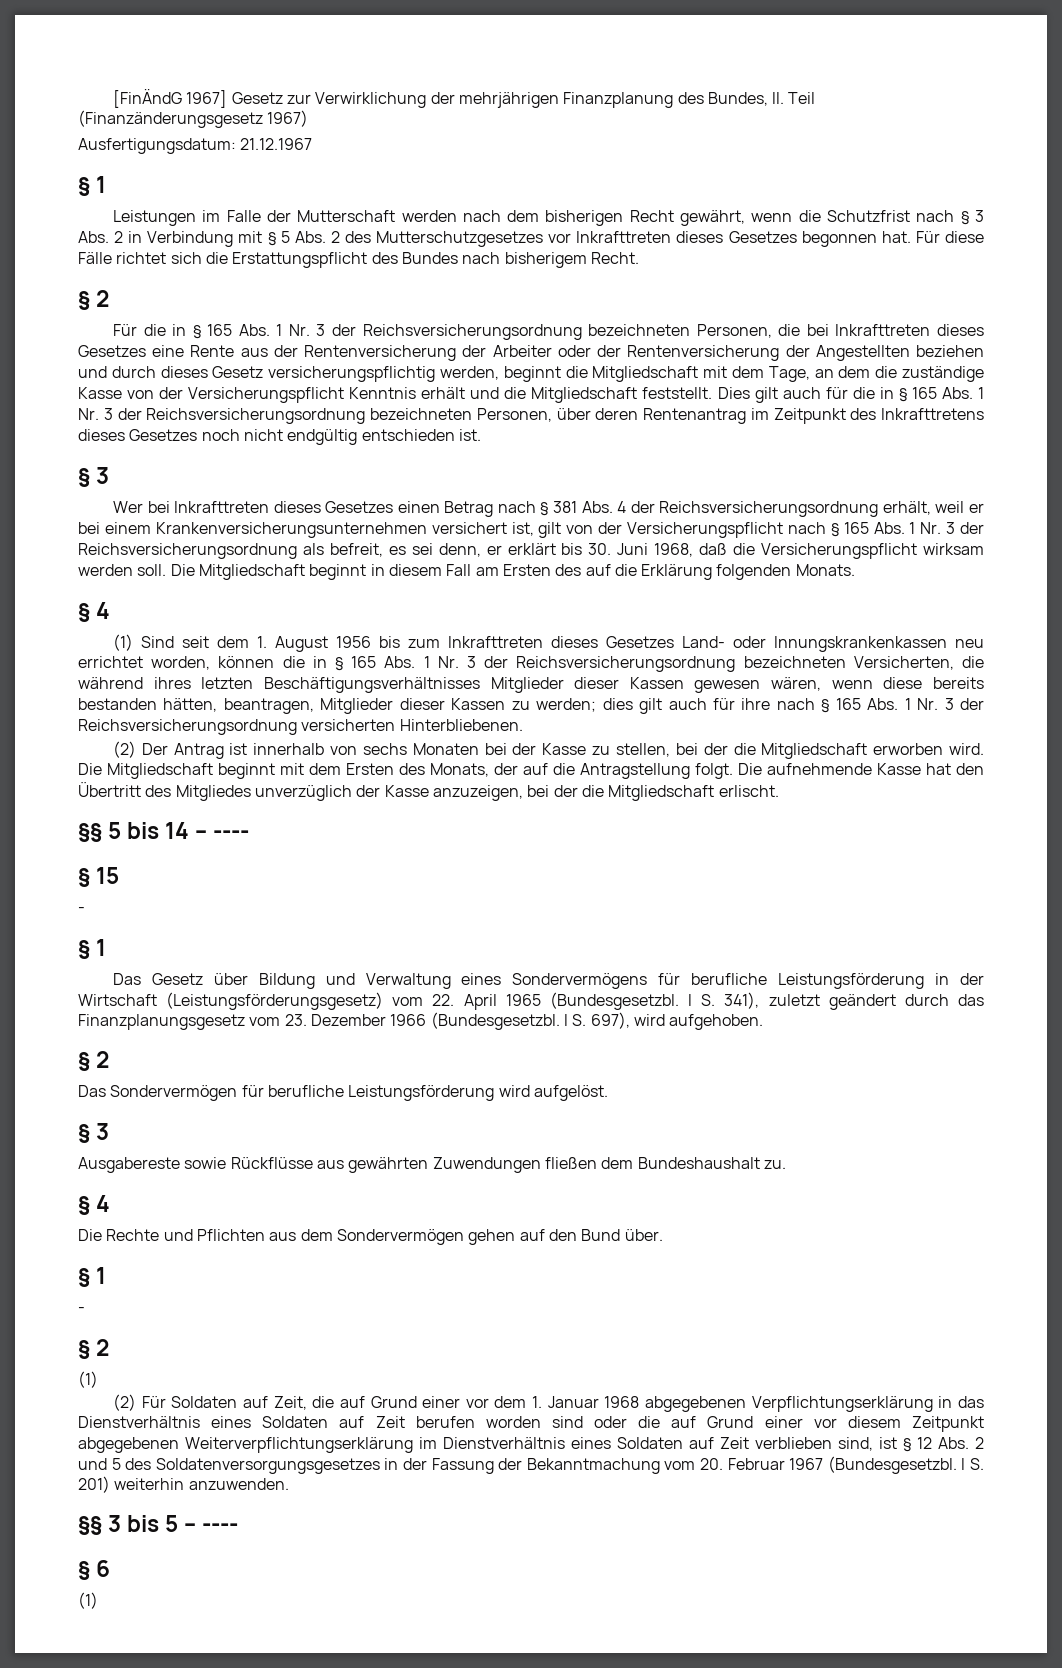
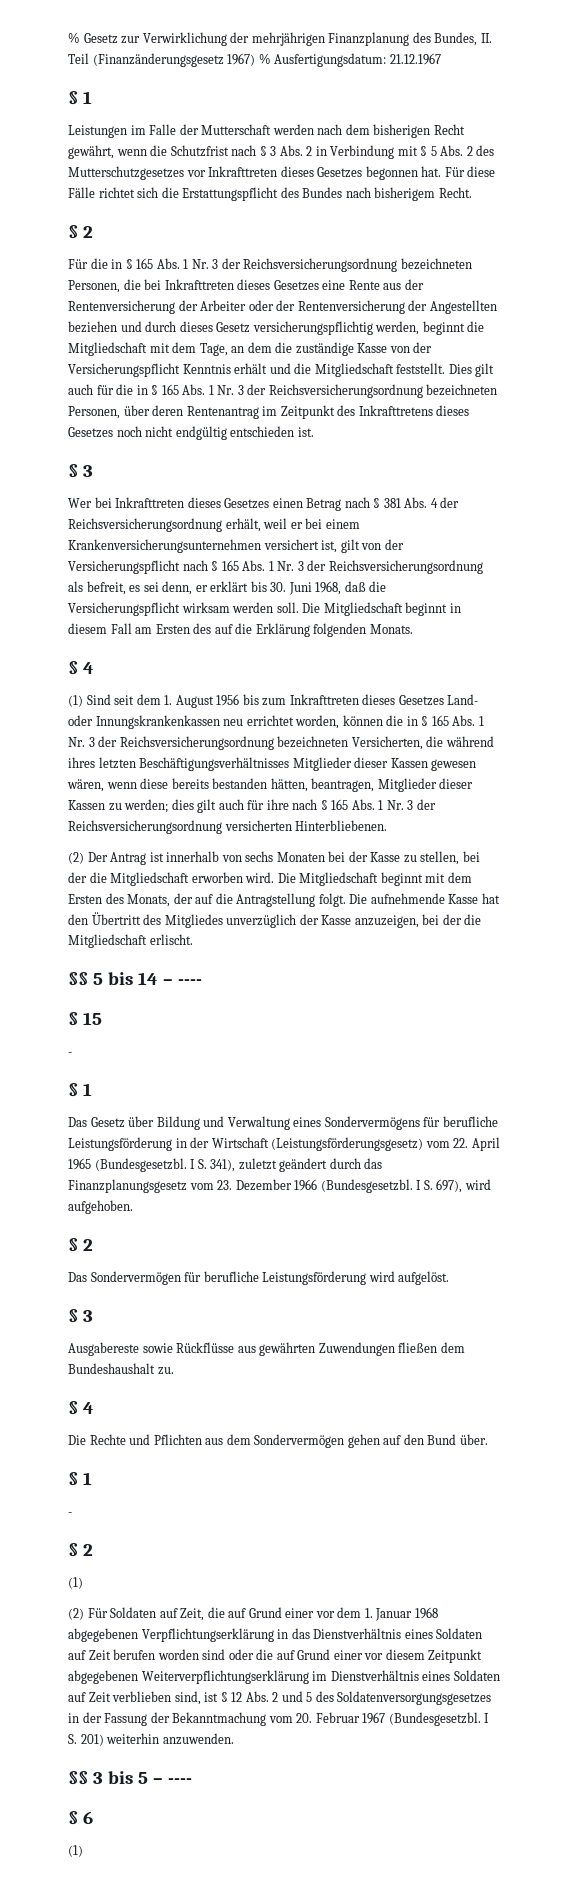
- [FinÄndG 1967] Gesetz zur Verwirklichung der mehrjährigen Finanzplanung des Bundes, II. Teil (Finanzänderungsgesetz 1967)
- Ausfertigungsdatum: 21.12.1967
+ % Gesetz zur Verwirklichung der mehrjährigen Finanzplanung des Bundes, II. Teil (Finanzänderungsgesetz 1967) % Ausfertigungsdatum: 21.12.1967

